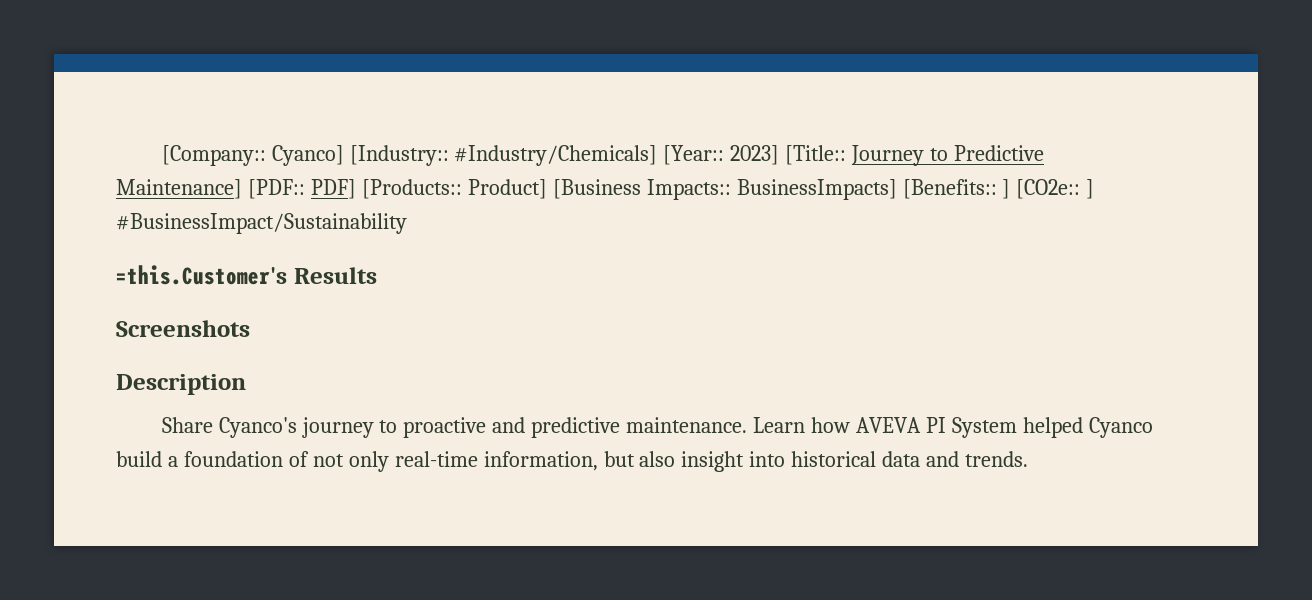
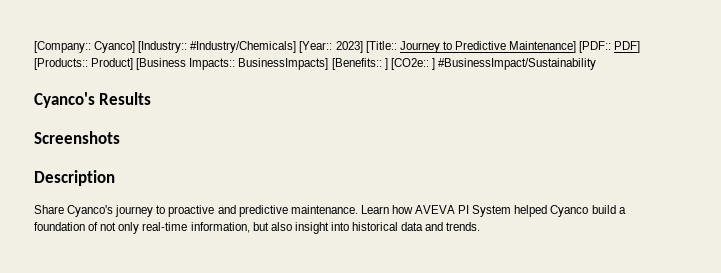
- =this.Customer's Results
+ Cyanco's Results

